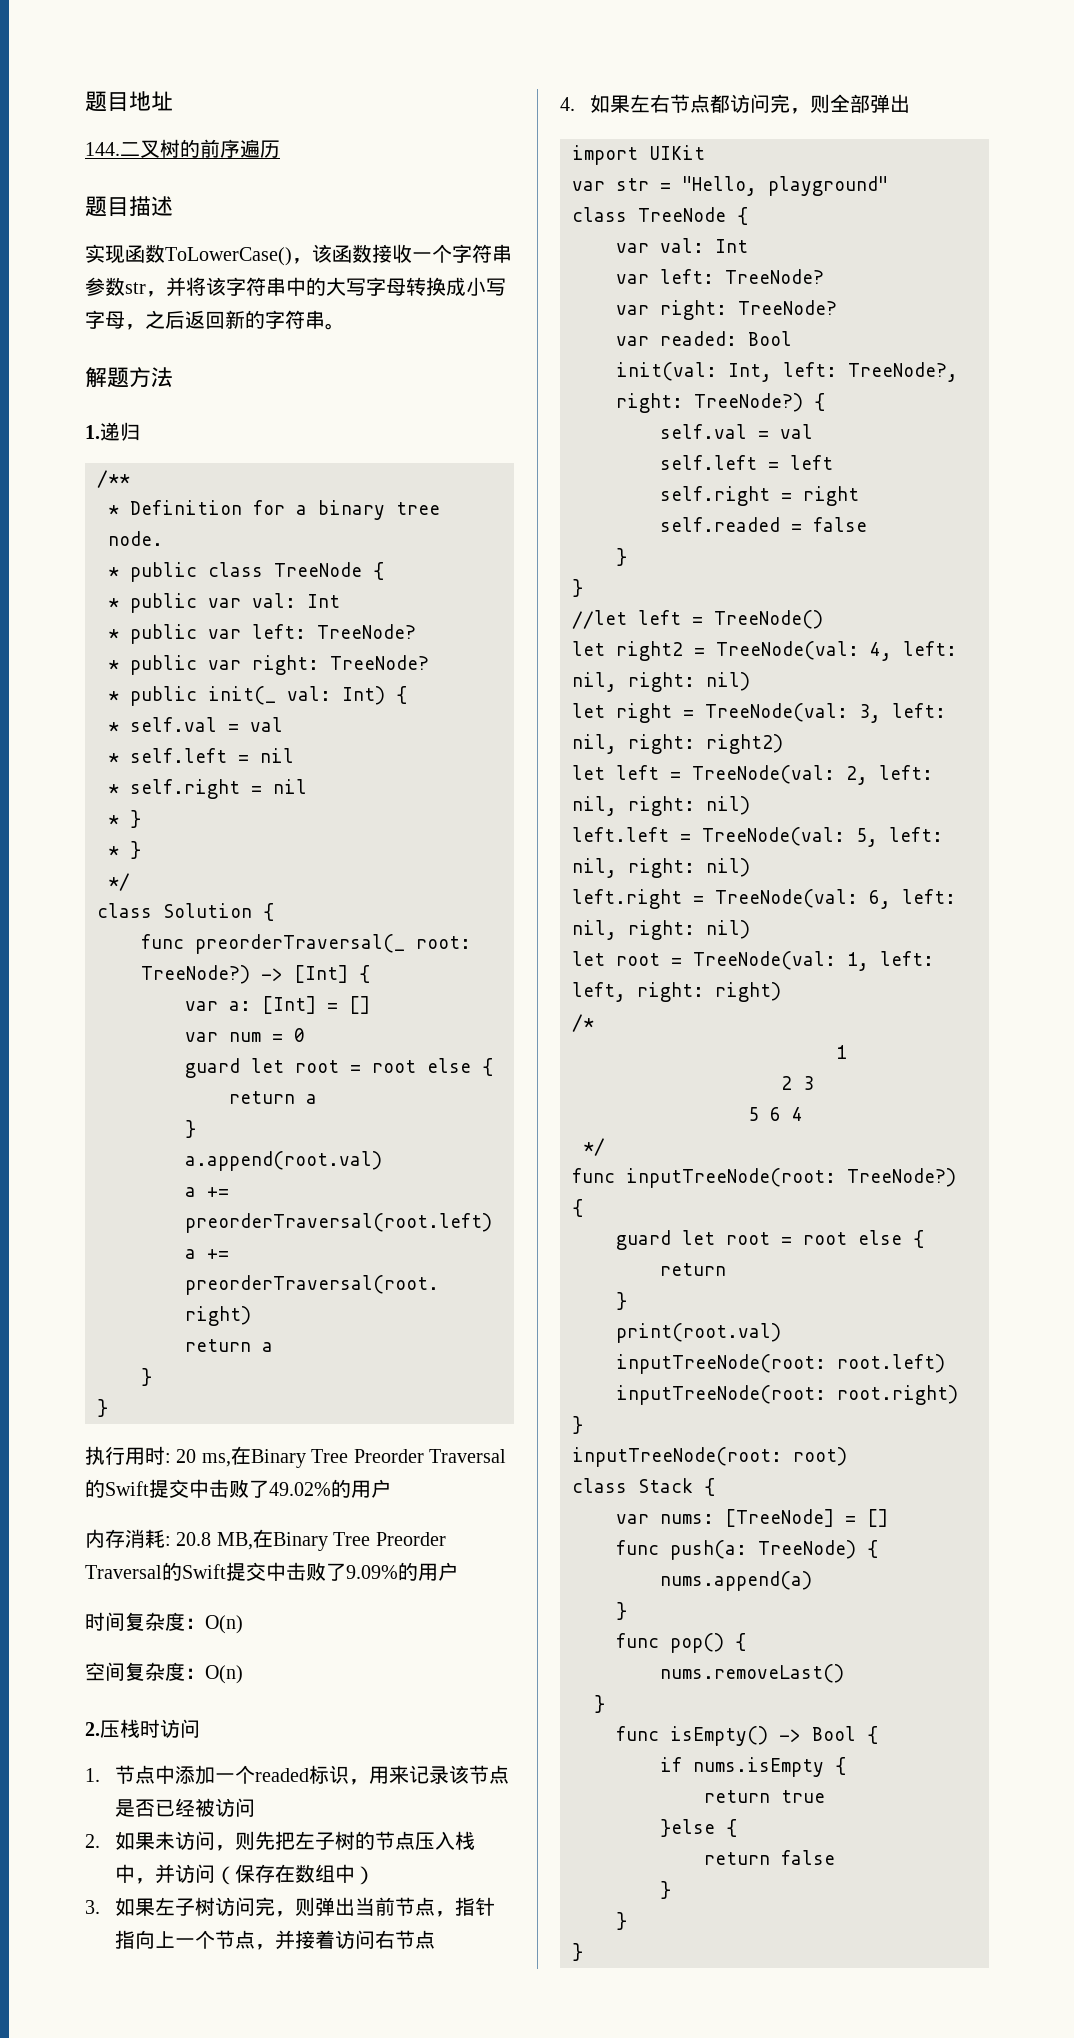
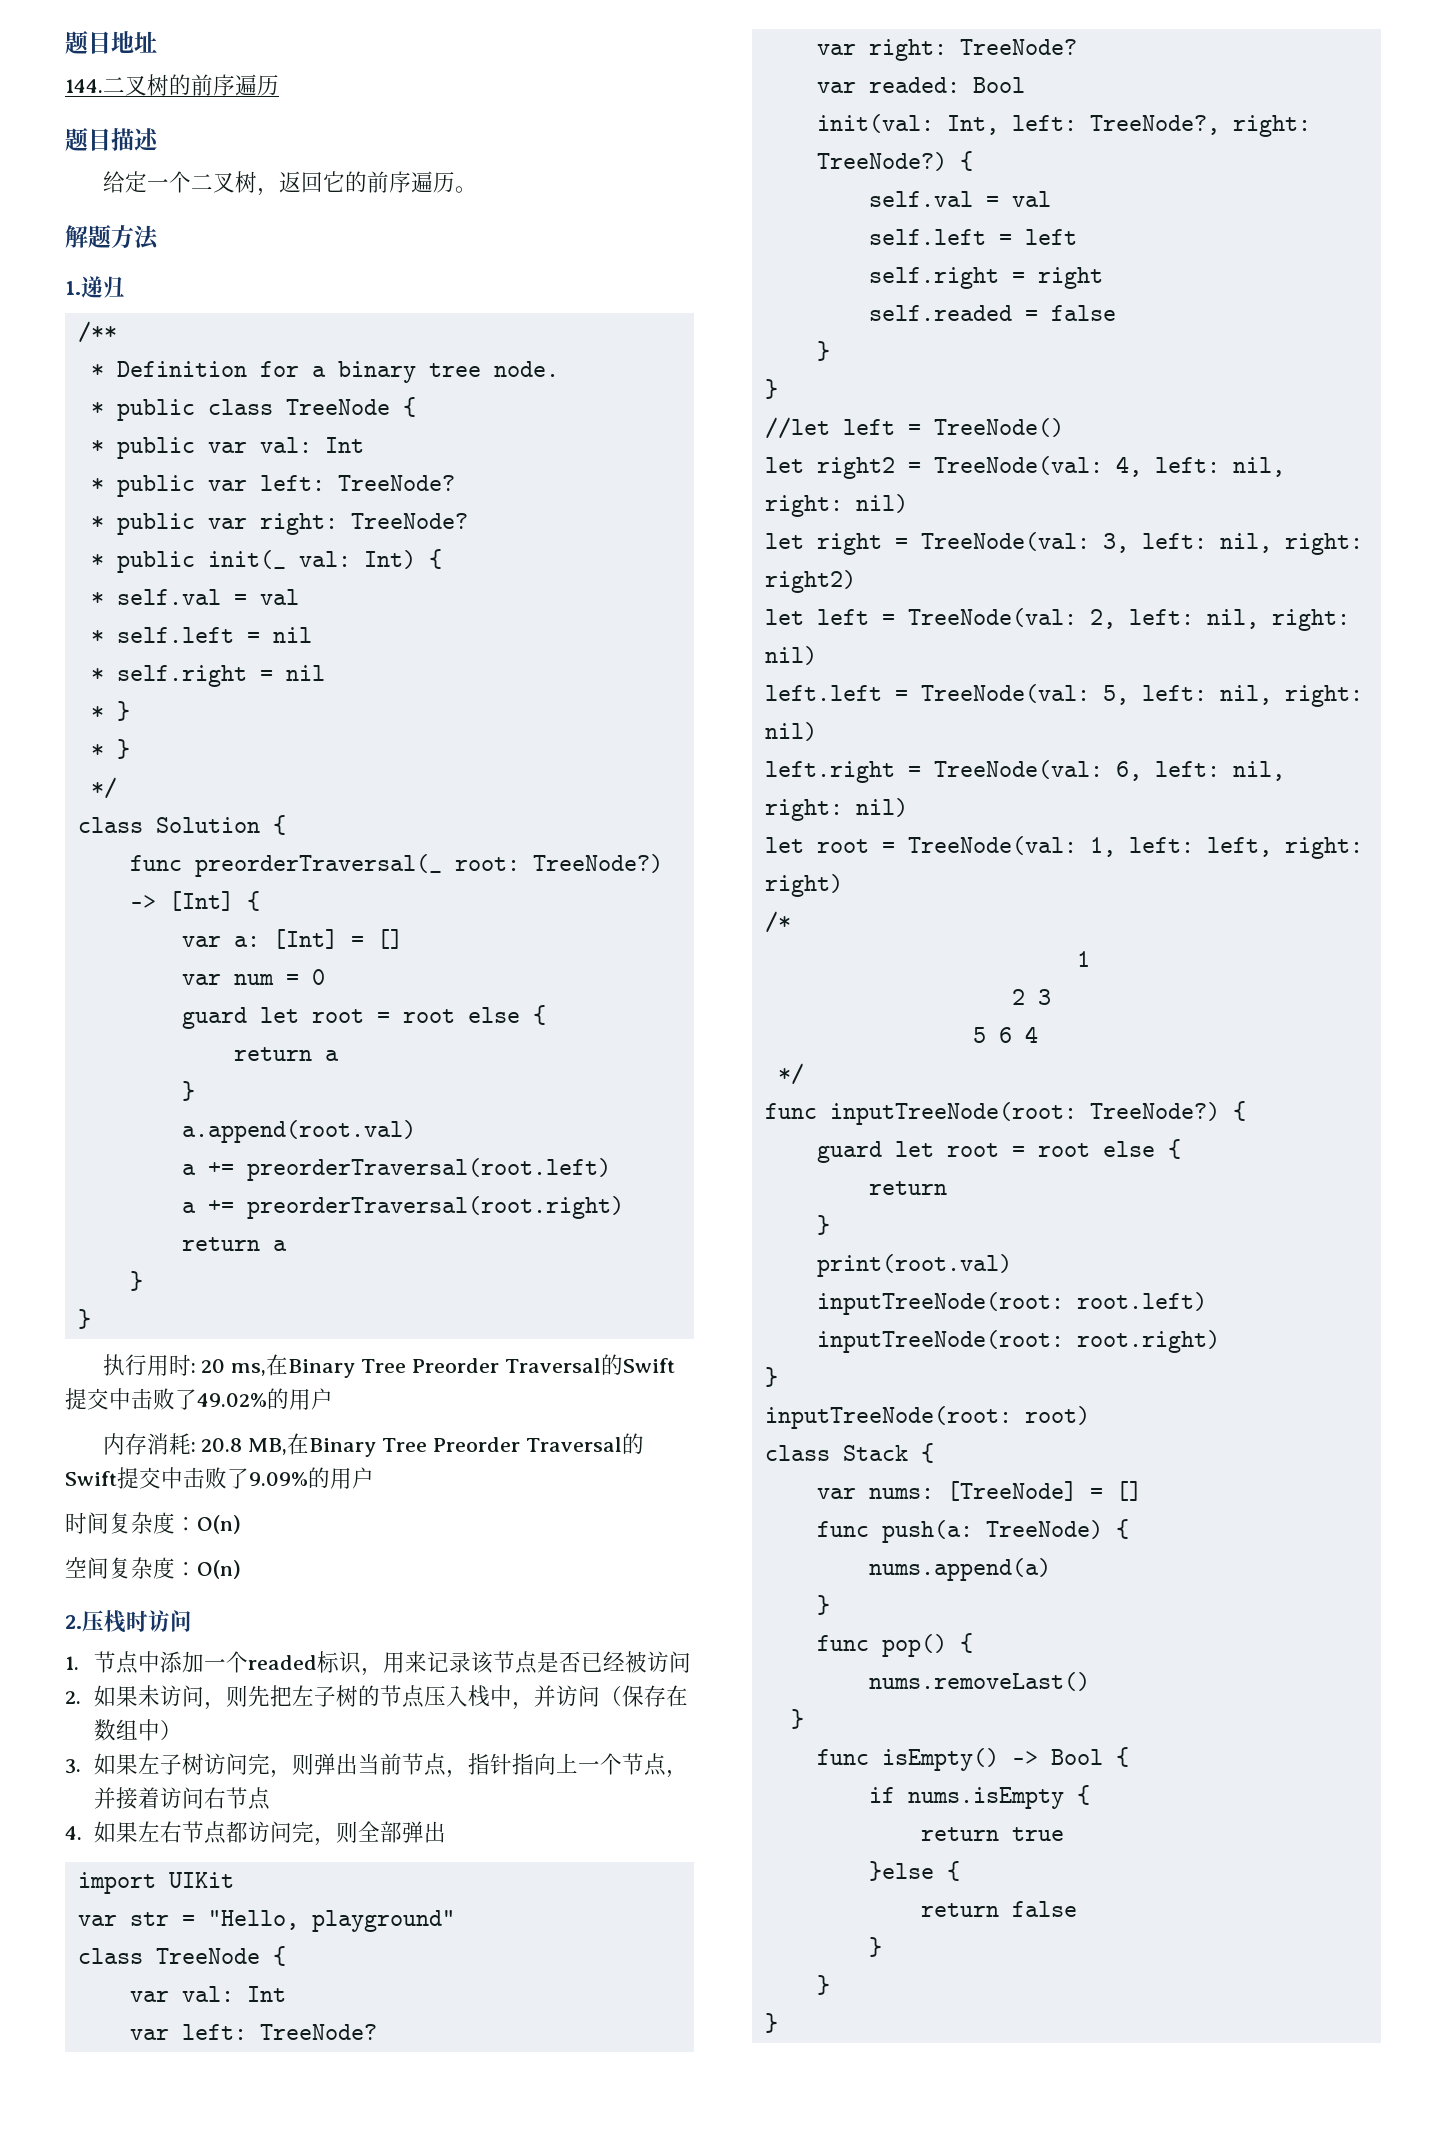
- 实现函数ToLowerCase()，该函数接收一个字符串参数str，并将该字符串中的大写字母转换成小写字母，之后返回新的字符串。
+ 给定一个二叉树，返回它的前序遍历。

